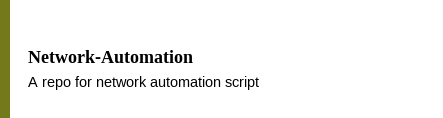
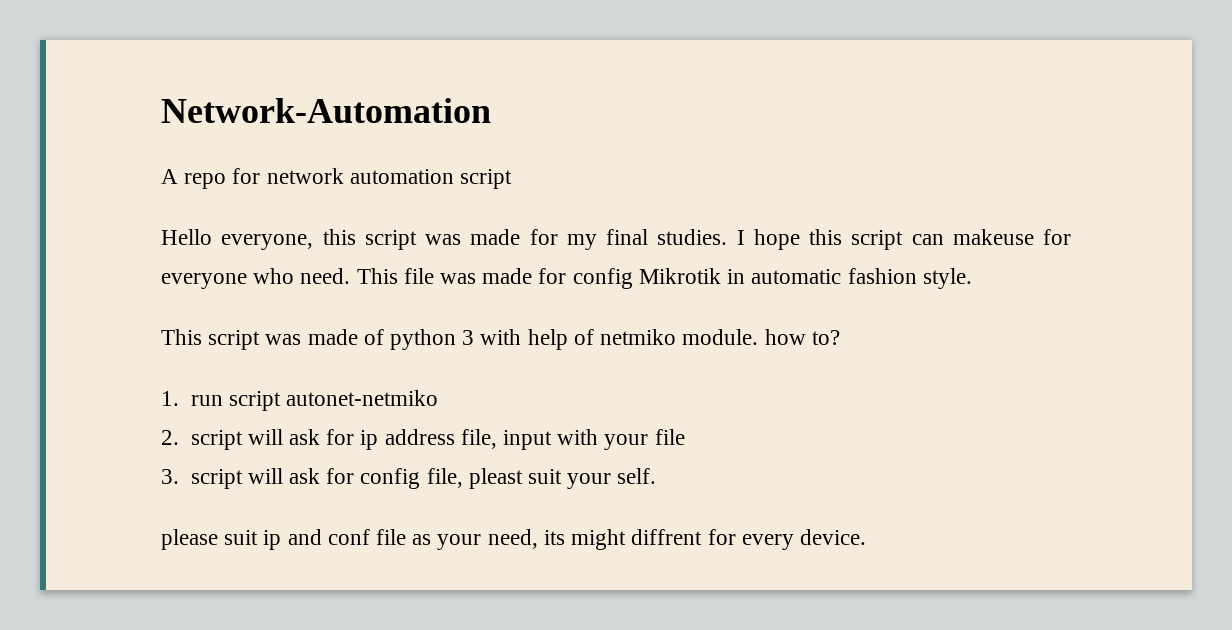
+ Hello everyone, this script was made for my final studies. I hope this script can makeuse for everyone who need. This file was made for config Mikrotik in automatic fashion style.
+ This script was made of python 3 with help of netmiko module. how to?
+ 1. run script autonet-netmiko
+ 2. script will ask for ip address file, input with your file
+ 3. script will ask for config file, pleast suit your self.
+ please suit ip and conf file as your need, its might diffrent for every device.

